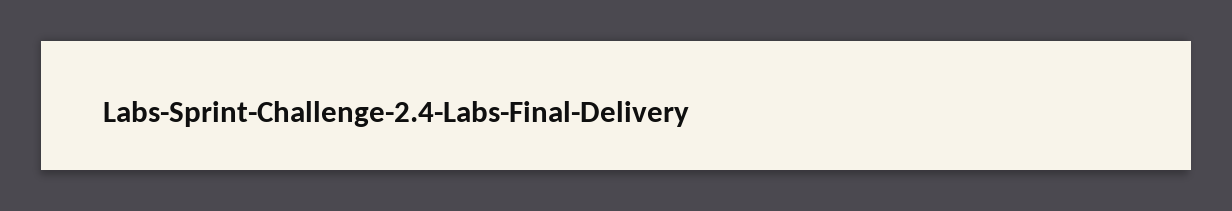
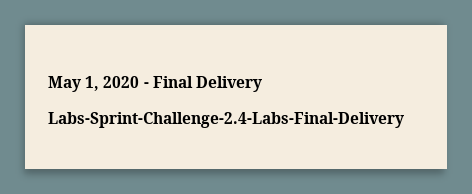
+ May 1, 2020 - Final Delivery

